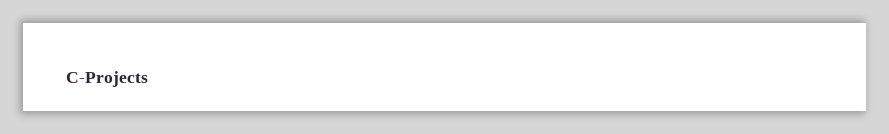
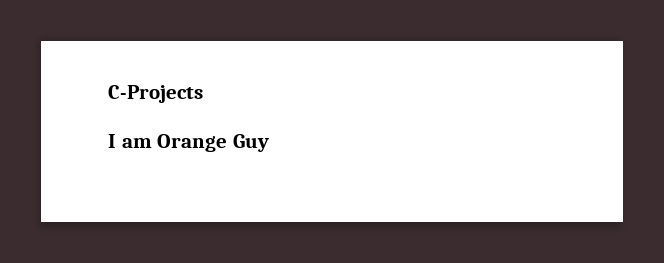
+ I am Orange Guy

